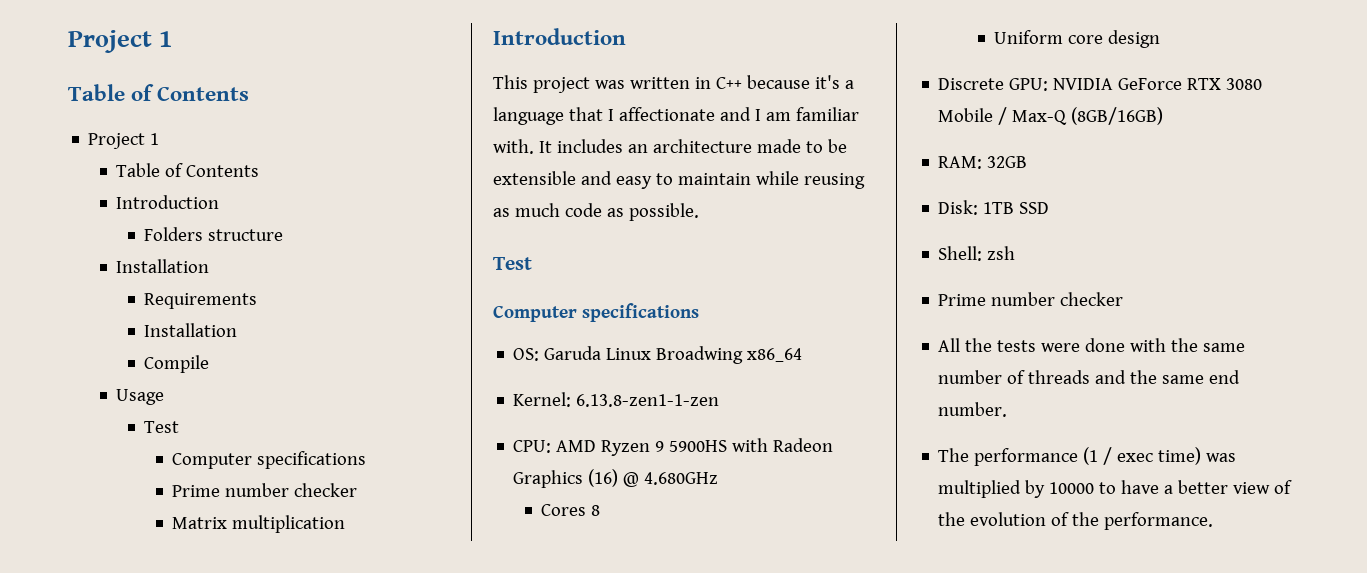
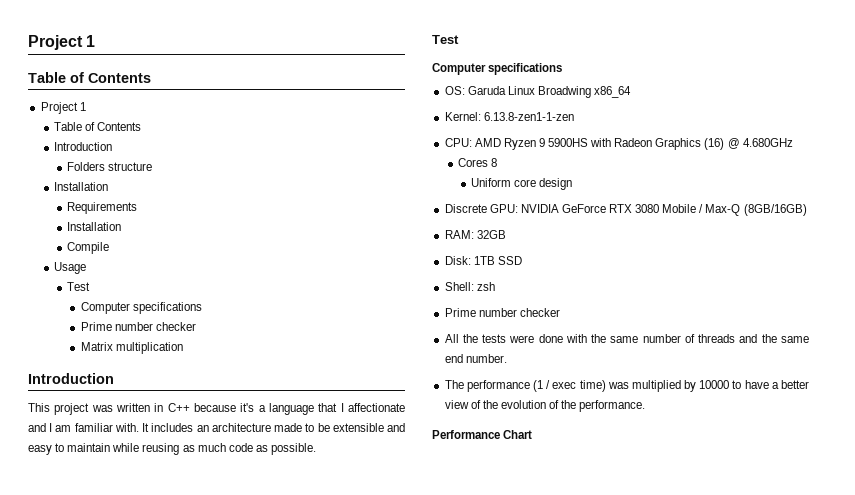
+ Performance Chart

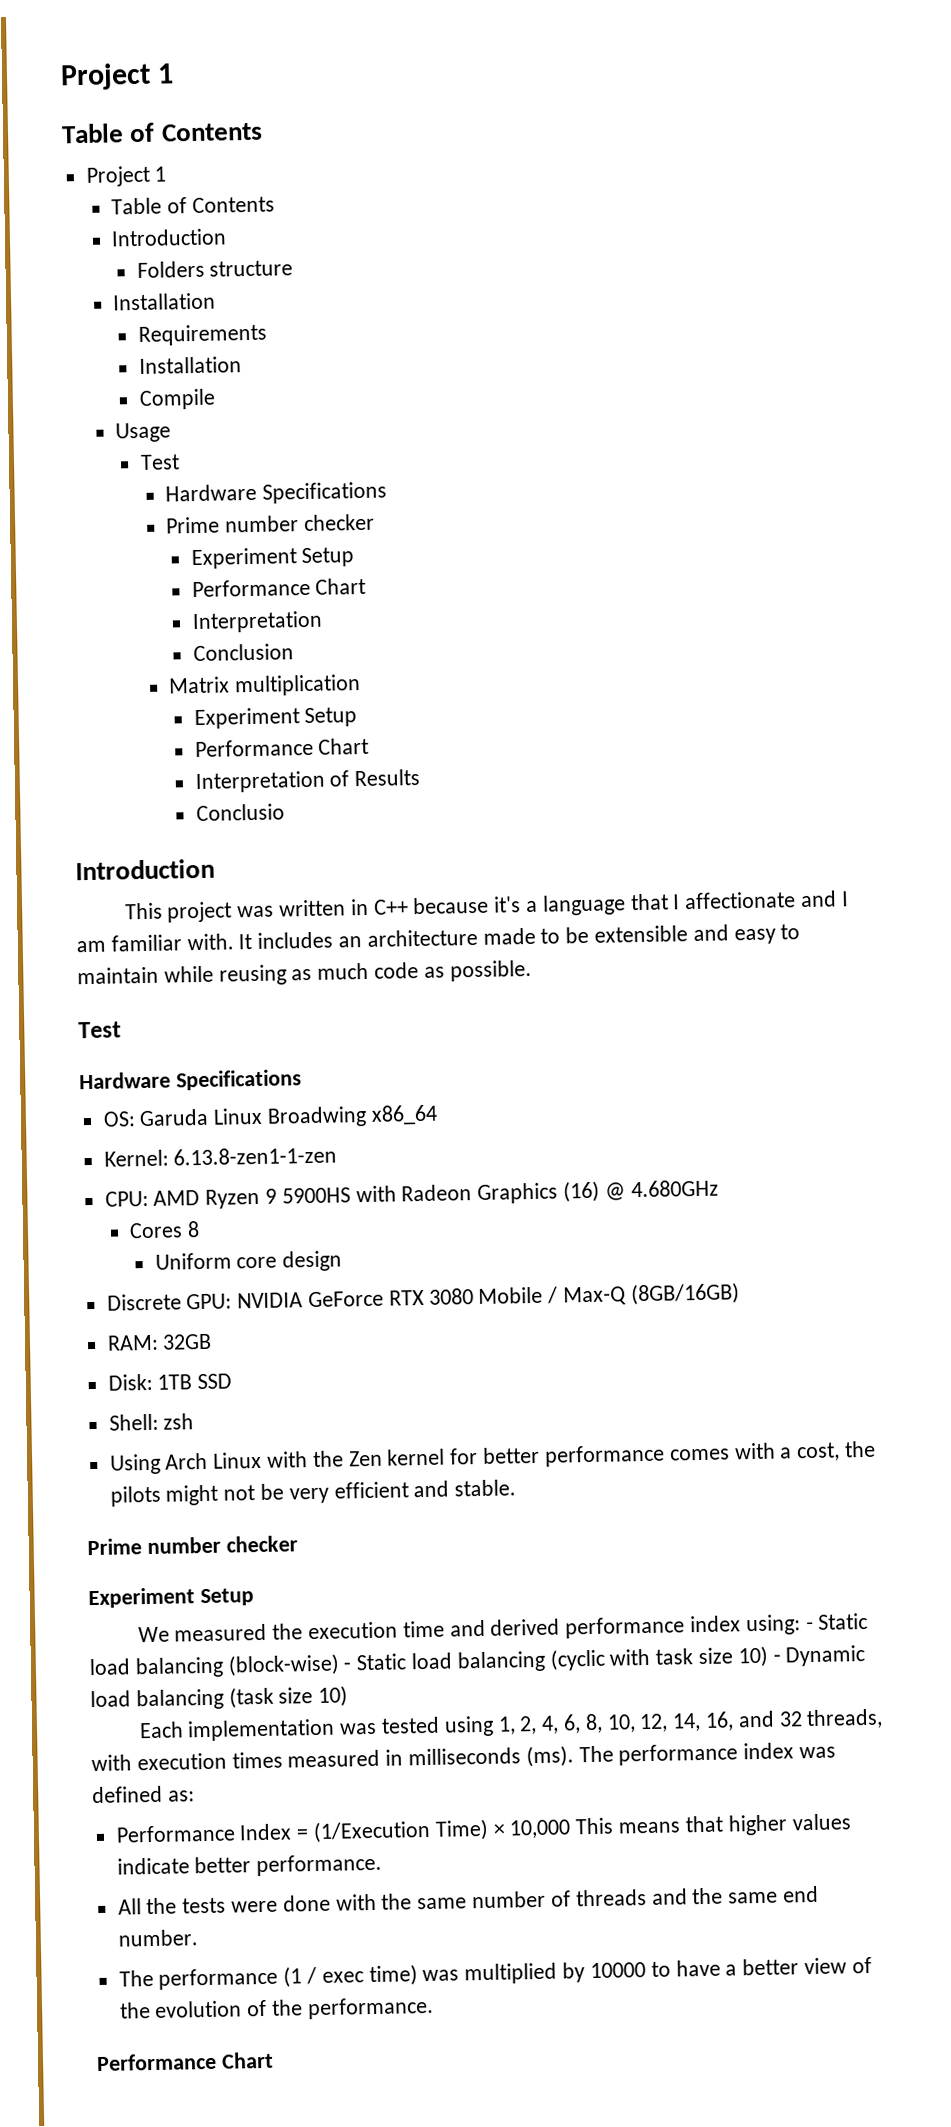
  Usage
  Test
- Computer specifications
+ Hardware Specifications
  Prime number checker
+ Experiment Setup
+ Performance Chart
+ Interpretation
+ Conclusion
  Matrix multiplication
+ Experiment Setup
+ Performance Chart
+ Interpretation of Results
+ Conclusio
  It includes an architecture made to be extensible and easy to maintain while reusing as much code as possible.
  Test
- Computer specifications
+ Hardware Specifications
  Shell: zsh
+ Using Arch Linux with the Zen kernel for better performance comes with a cost, the pilots might not be very efficient and stable.
  Prime number checker
+ Experiment Setup
+ We measured the execution time and derived performance index using: - Static load balancing (block-wise) - Static load balancing (cyclic with task size 10) - Dynamic load balancing (task size 10)
+ Each implementation was tested using 1, 2, 4, 6, 8, 10, 12, 14, 16, and 32 threads, with execution times measured in milliseconds (ms). The performance index was defined as:
+ Performance Index = (1/Execution Time) × 10,000 This means that higher values indicate better performance.

